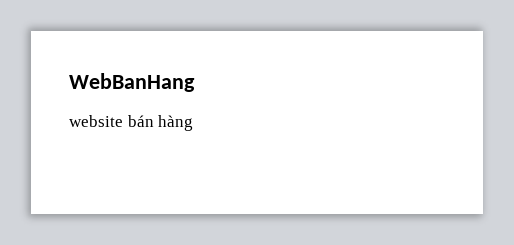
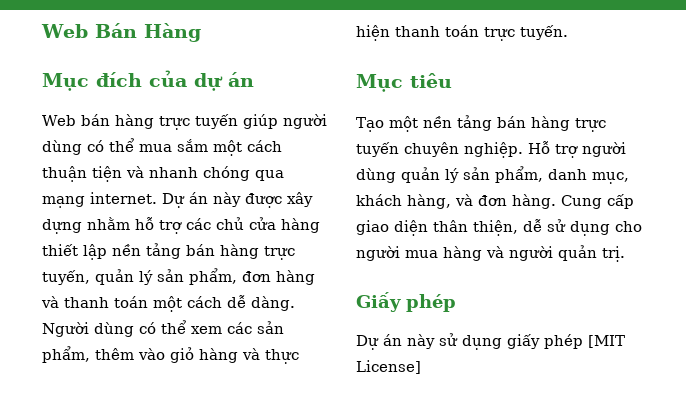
- WebBanHang
- website bán hàng
+ Web Bán Hàng
+ Mục đích của dự án
+ Web bán hàng trực tuyến giúp người dùng có thể mua sắm một cách thuận tiện và nhanh chóng qua mạng internet. Dự án này được xây dựng nhằm hỗ trợ các chủ cửa hàng thiết lập nền tảng bán hàng trực tuyến, quản lý sản phẩm, đơn hàng và thanh toán một cách dễ dàng. Người dùng có thể xem các sản phẩm, thêm vào giỏ hàng và thực hiện thanh toán trực tuyến.
+ Mục tiêu
+ Tạo một nền tảng bán hàng trực tuyến chuyên nghiệp. Hỗ trợ người dùng quản lý sản phẩm, danh mục, khách hàng, và đơn hàng. Cung cấp giao diện thân thiện, dễ sử dụng cho người mua hàng và người quản trị.
+ Giấy phép
+ Dự án này sử dụng giấy phép [MIT License]

